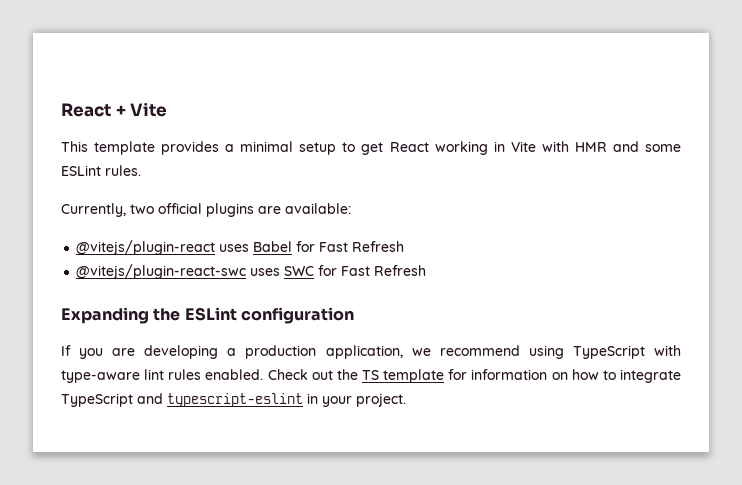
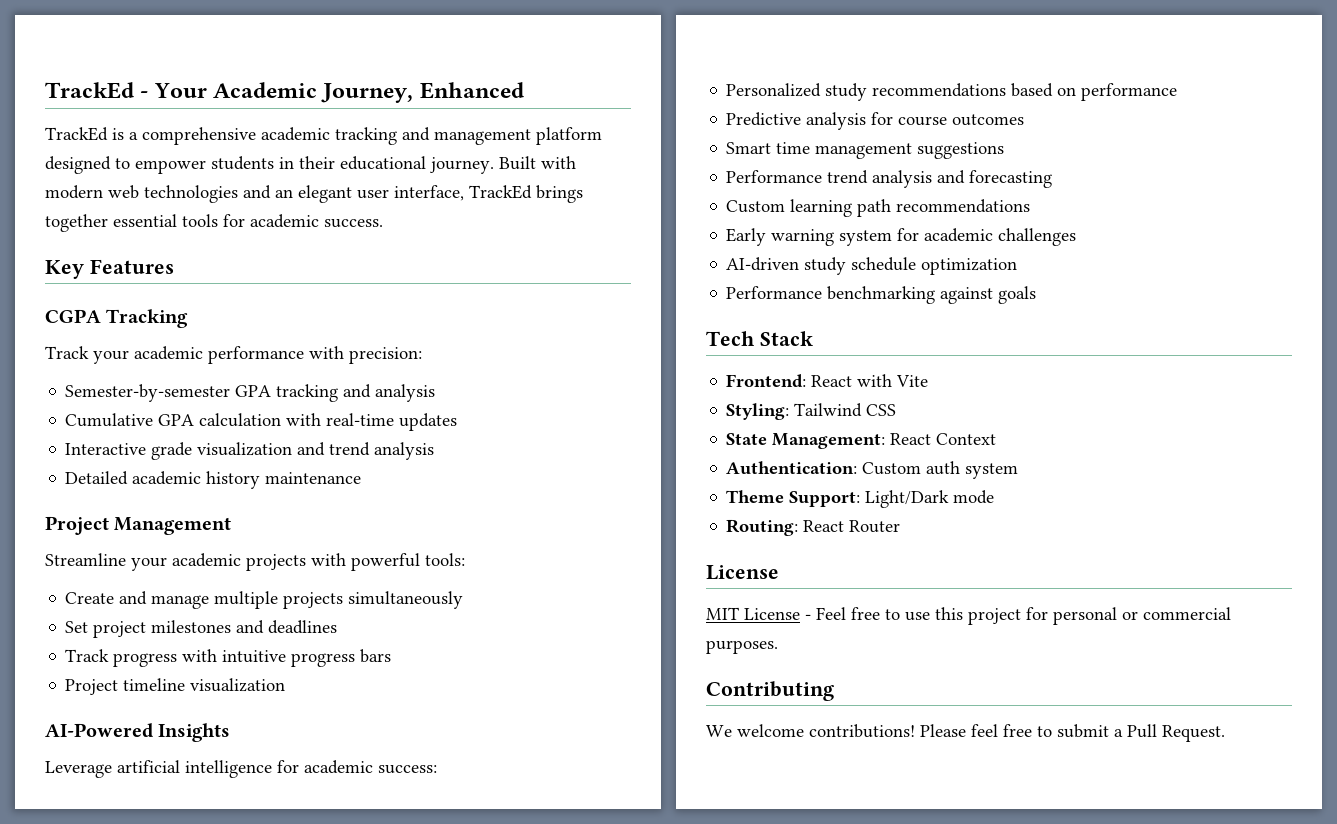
- React + Vite
- This template provides a minimal setup to get React working in Vite with HMR and some ESLint rules.
- Currently, two official plugins are available:
- @vitejs/plugin-react uses Babel for Fast Refresh
- @vitejs/plugin-react-swc uses SWC for Fast Refresh
- Expanding the ESLint configuration
- If you are developing a production application, we recommend using TypeScript with type-aware lint rules enabled. Check out the TS template for information on how to integrate TypeScript and typescript-eslint in your project.
+ TrackEd - Your Academic Journey, Enhanced
+ TrackEd is a comprehensive academic tracking and management platform designed to empower students in their educational journey. Built with modern web technologies and an elegant user interface, TrackEd brings together essential tools for academic success.
+ Key Features
+ CGPA Tracking
+ Track your academic performance with precision:
+ Semester-by-semester GPA tracking and analysis
+ Cumulative GPA calculation with real-time updates
+ Interactive grade visualization and trend analysis
+ Detailed academic history maintenance
+ Project Management
+ Streamline your academic projects with powerful tools:
+ Create and manage multiple projects simultaneously
+ Set project milestones and deadlines
+ Track progress with intuitive progress bars
+ Project timeline visualization
+ AI-Powered Insights
+ Leverage artificial intelligence for academic success:
+ Personalized study recommendations based on performance
+ Predictive analysis for course outcomes
+ Smart time management suggestions
+ Performance trend analysis and forecasting
+ Custom learning path recommendations
+ Early warning system for academic challenges
+ AI-driven study schedule optimization
+ Performance benchmarking against goals
+ Tech Stack
+ Frontend: React with Vite
+ Styling: Tailwind CSS
+ State Management: React Context
+ Authentication: Custom auth system
+ Theme Support: Light/Dark mode
+ Routing: React Router
+ License
+ MIT License - Feel free to use this project for personal or commercial purposes.
+ Contributing
+ We welcome contributions! Please feel free to submit a Pull Request.

